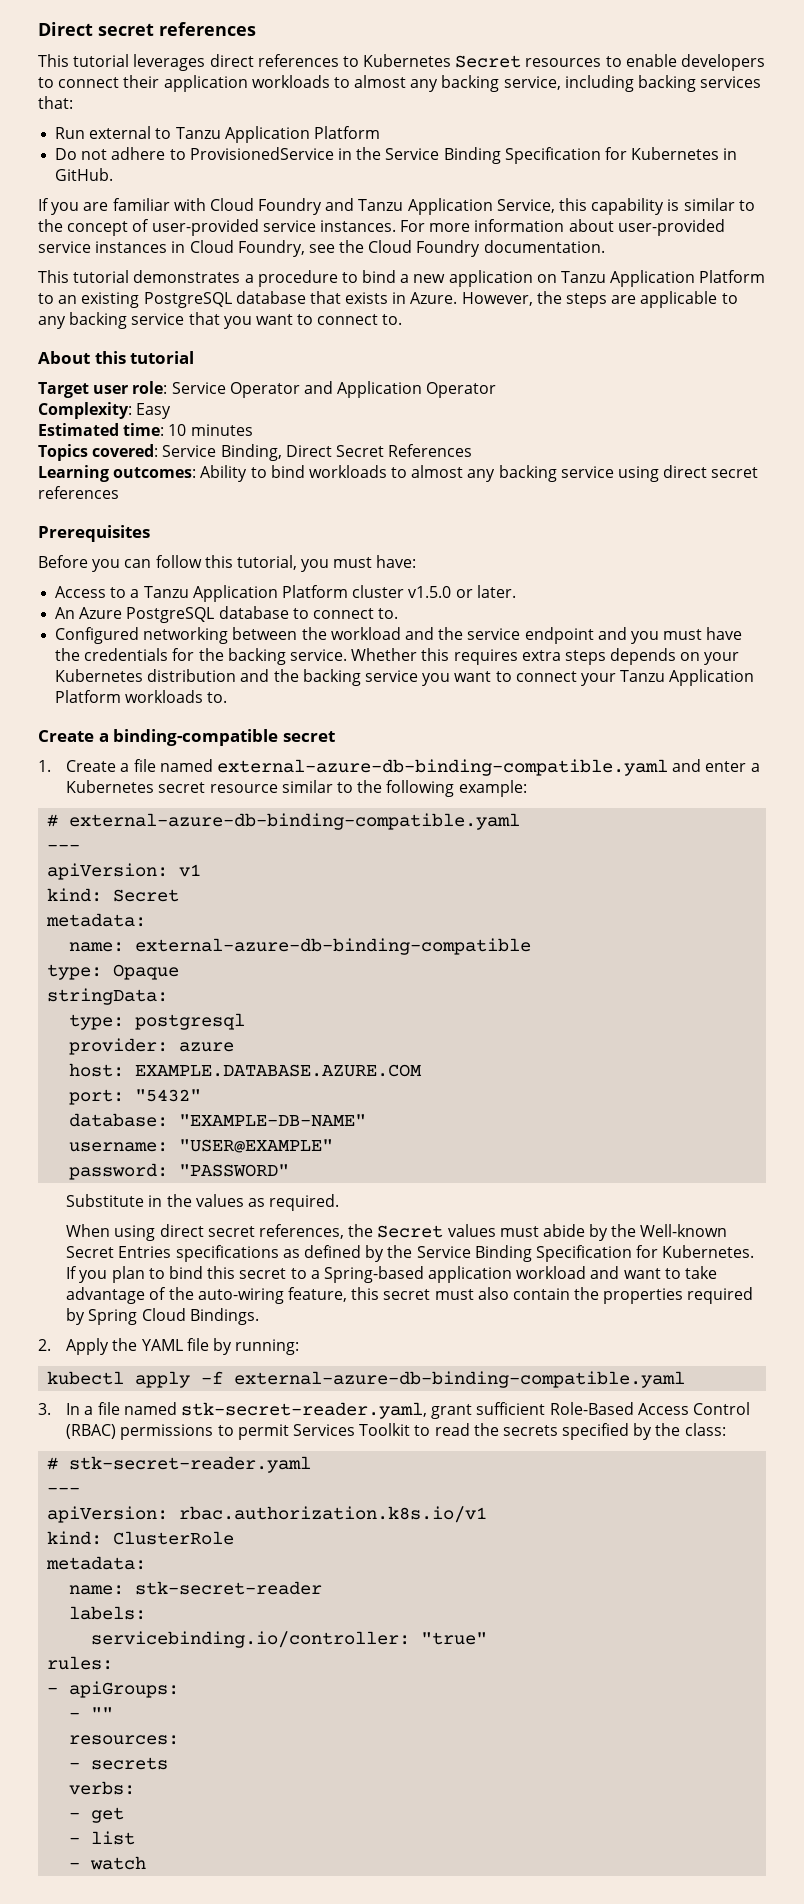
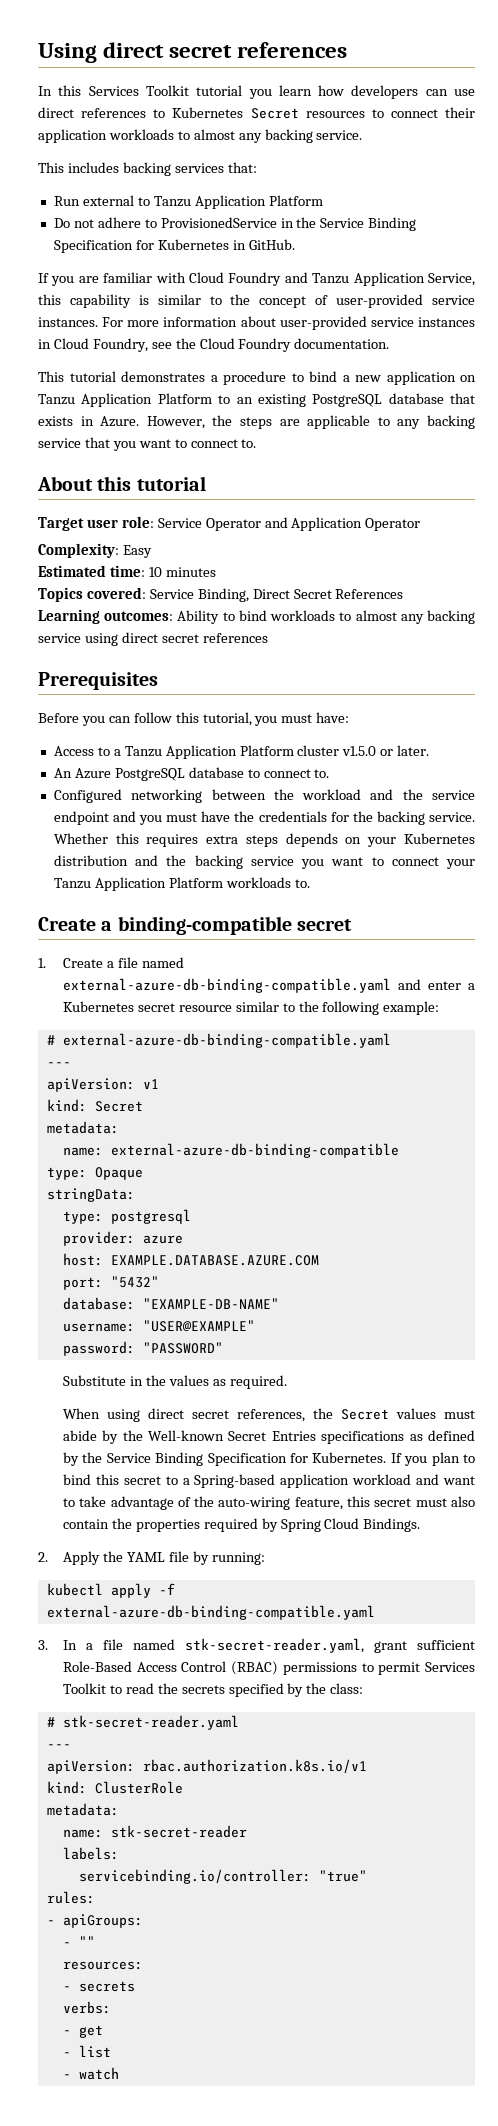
- Direct secret references
- This tutorial leverages direct references to Kubernetes Secret resources to enable developers to connect their application workloads to almost any backing service, including backing services that:
+ Using direct secret references
+ In this Services Toolkit tutorial you learn how developers can use direct references to Kubernetes Secret resources to connect their application workloads to almost any backing service.
+ This includes backing services that:

